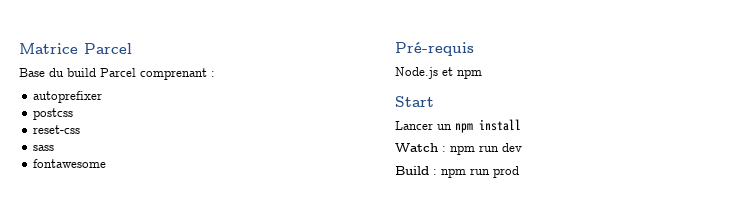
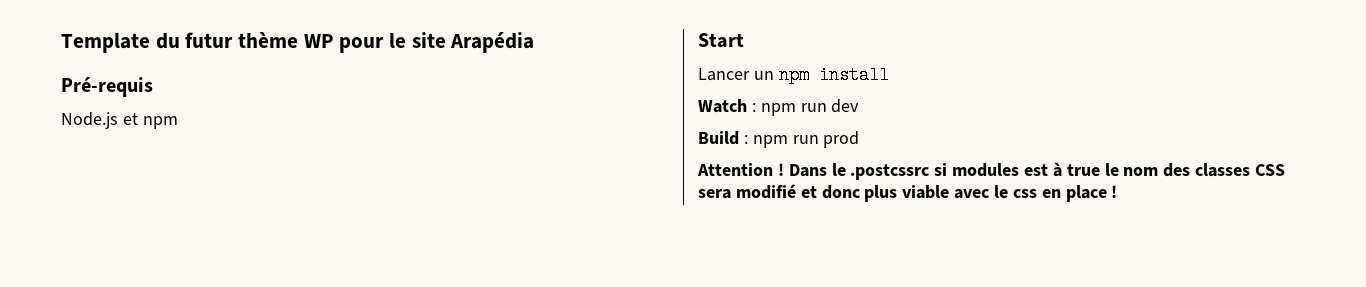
- Matrice Parcel
- Base du build Parcel comprenant :
- autoprefixer
- postcss
- reset-css
- sass
- fontawesome
+ Template du futur thème WP pour le site Arapédia
+ Attention ! Dans le .postcssrc si modules est à true le nom des classes CSS sera modifié et donc plus viable avec le css en place !

